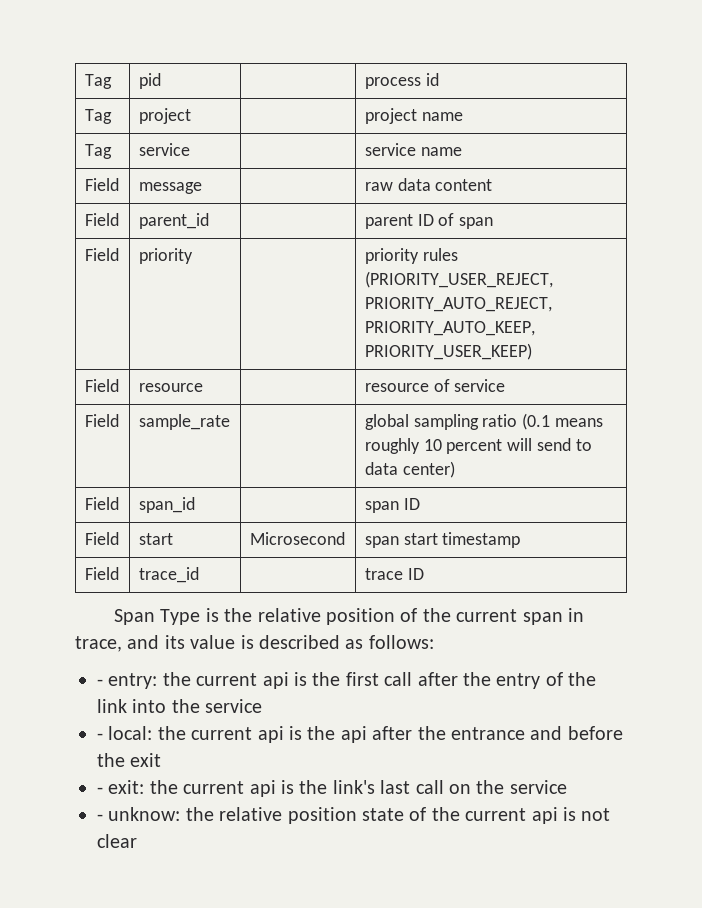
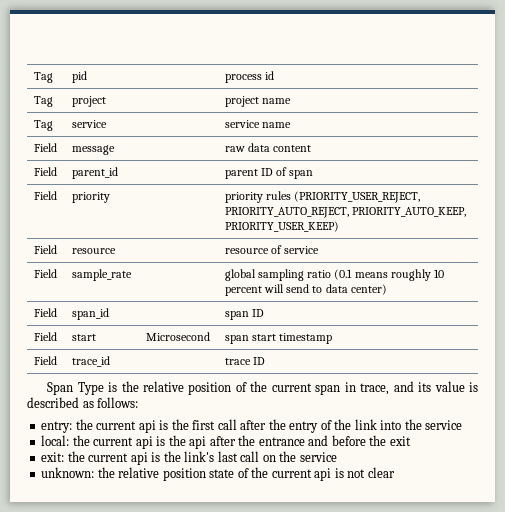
- - entry: the current api is the first call after the entry of the link into the service
+ entry: the current api is the first call after the entry of the link into the service
- - local: the current api is the api after the entrance and before the exit
+ local: the current api is the api after the entrance and before the exit
- - exit: the current api is the link's last call on the service
+ exit: the current api is the link's last call on the service
- - unknow: the relative position state of the current api is not clear
+ unknown: the relative position state of the current api is not clear

